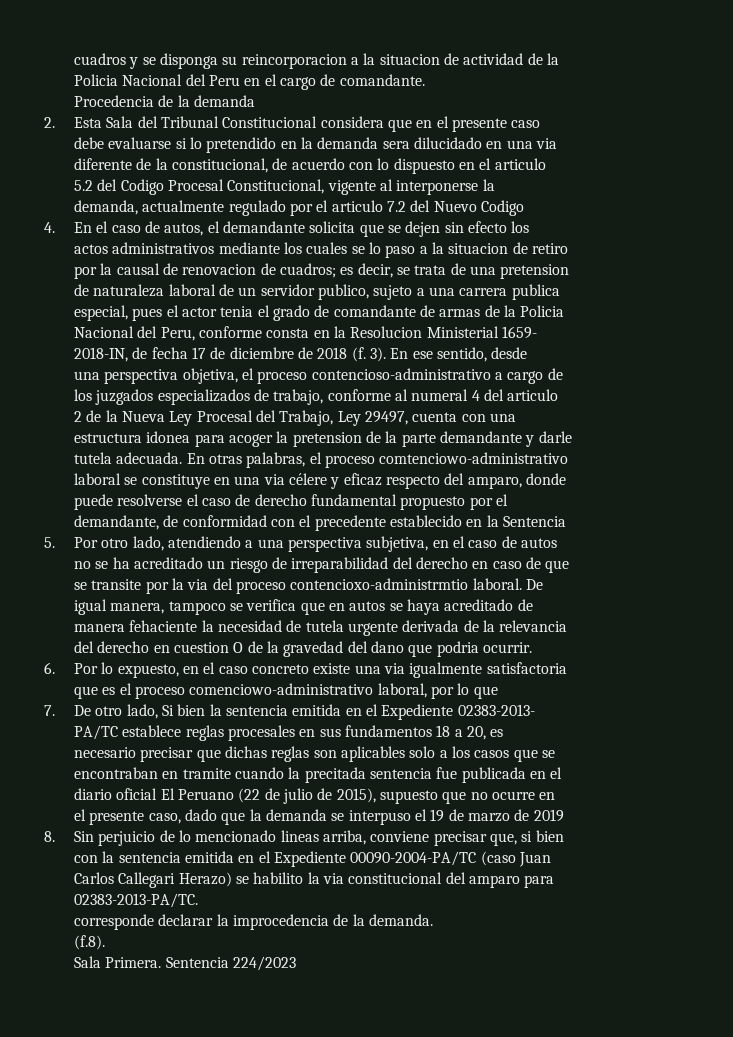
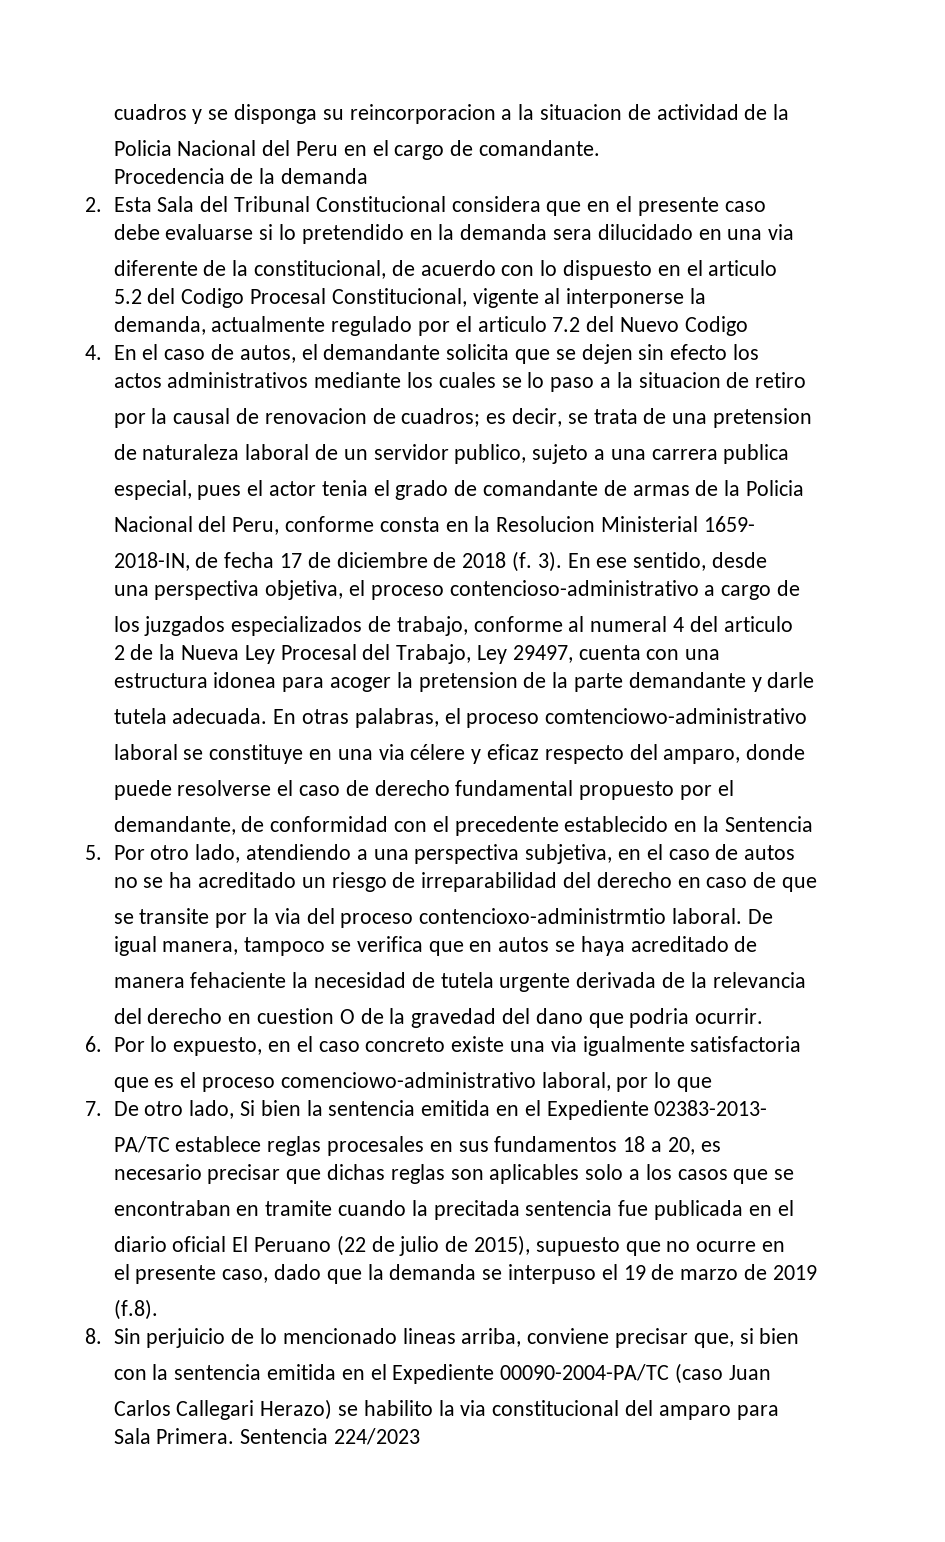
+ (f.8).
- 02383-2013-PA/TC.
- corresponde declarar la improcedencia de la demanda.
- (f.8).

